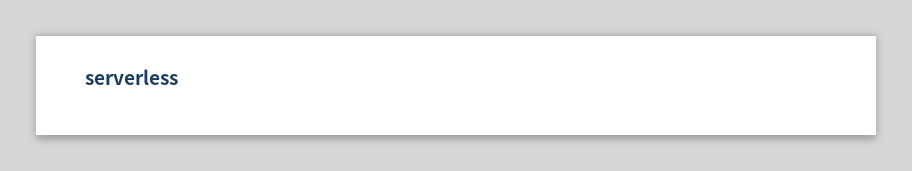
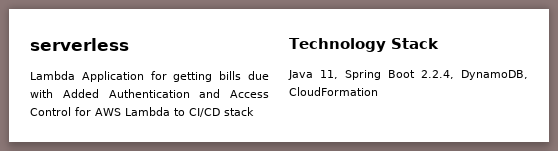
+ Lambda Application for getting bills due with Added Authentication and Access Control for AWS Lambda to CI/CD stack
+ Technology Stack
+ Java 11, Spring Boot 2.2.4, DynamoDB, CloudFormation

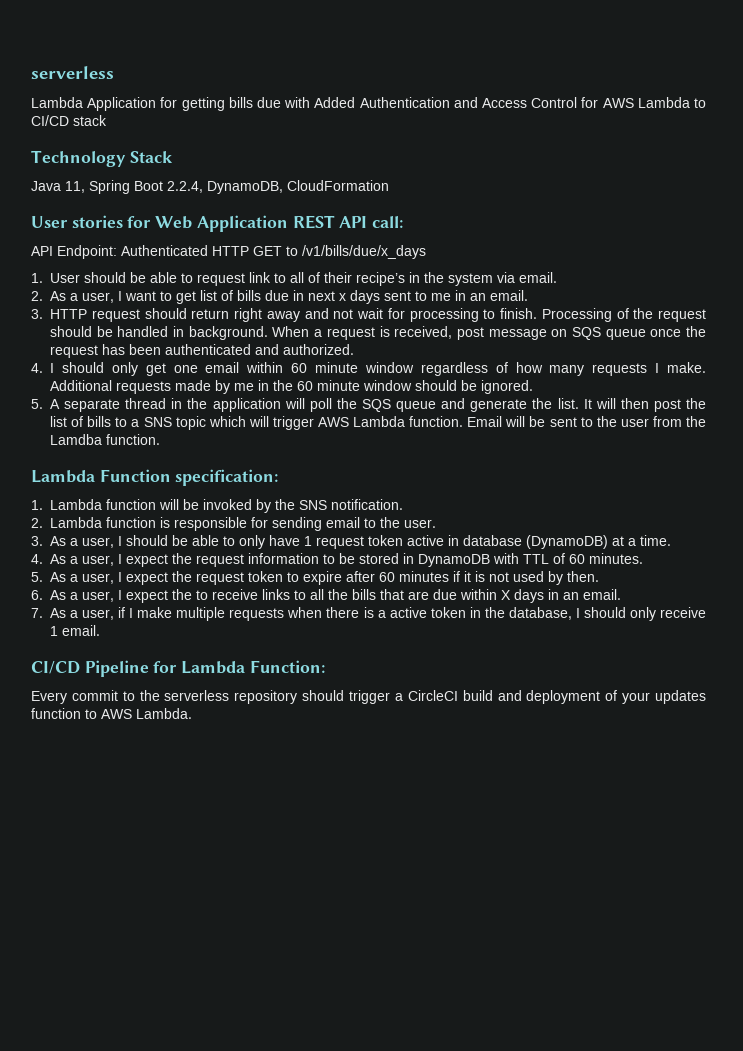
+ User stories for Web Application REST API call:
+ API Endpoint: Authenticated HTTP GET to /v1/bills/due/x_days
+ 1. User should be able to request link to all of their recipe’s in the system via email.
+ 2. As a user, I want to get list of bills due in next x days sent to me in an email.
+ 3. HTTP request should return right away and not wait for processing to finish. Processing of the request should be handled in background. When a request is received, post message on SQS queue once the request has been authenticated and authorized.
+ 4. I should only get one email within 60 minute window regardless of how many requests I make. Additional requests made by me in the 60 minute window should be ignored.
+ 5. A separate thread in the application will poll the SQS queue and generate the list. It will then post the list of bills to a SNS topic which will trigger AWS Lambda function. Email will be sent to the user from the Lamdba function.
+ Lambda Function specification:
+ 1. Lambda function will be invoked by the SNS notification.
+ 2. Lambda function is responsible for sending email to the user.
+ 3. As a user, I should be able to only have 1 request token active in database (DynamoDB) at a time.
+ 4. As a user, I expect the request information to be stored in DynamoDB with TTL of 60 minutes.
+ 5. As a user, I expect the request token to expire after 60 minutes if it is not used by then.
+ 6. As a user, I expect the to receive links to all the bills that are due within X days in an email.
+ 7. As a user, if I make multiple requests when there is a active token in the database, I should only receive 1 email.
+ CI/CD Pipeline for Lambda Function:
+ Every commit to the serverless repository should trigger a CircleCI build and deployment of your updates function to AWS Lambda.

